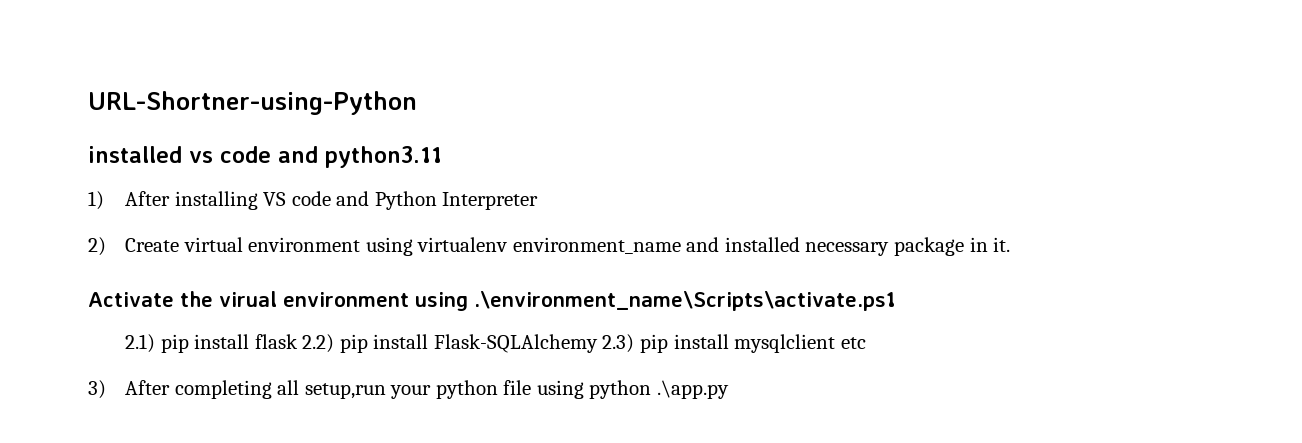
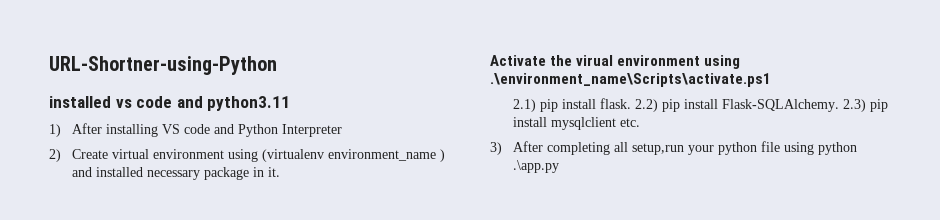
- 2) Create virtual environment using virtualenv environment_name and installed necessary package in it.
+ 2) Create virtual environment using (virtualenv environment_name ) and installed necessary package in it.
- 2.1) pip install flask 2.2) pip install Flask-SQLAlchemy 2.3) pip install mysqlclient etc
+ 2.1) pip install flask. 2.2) pip install Flask-SQLAlchemy. 2.3) pip install mysqlclient etc.

